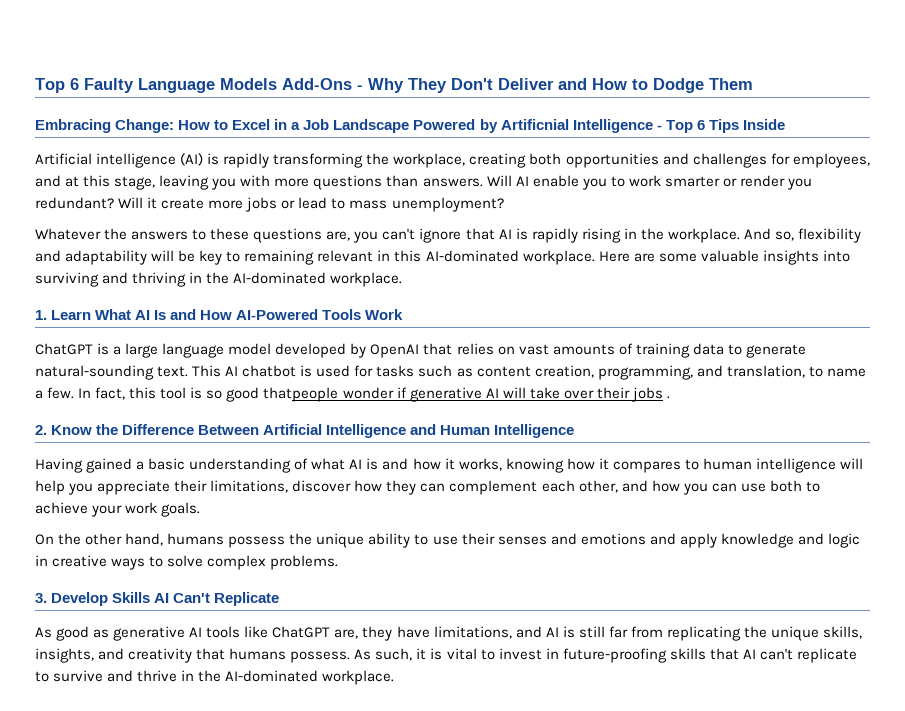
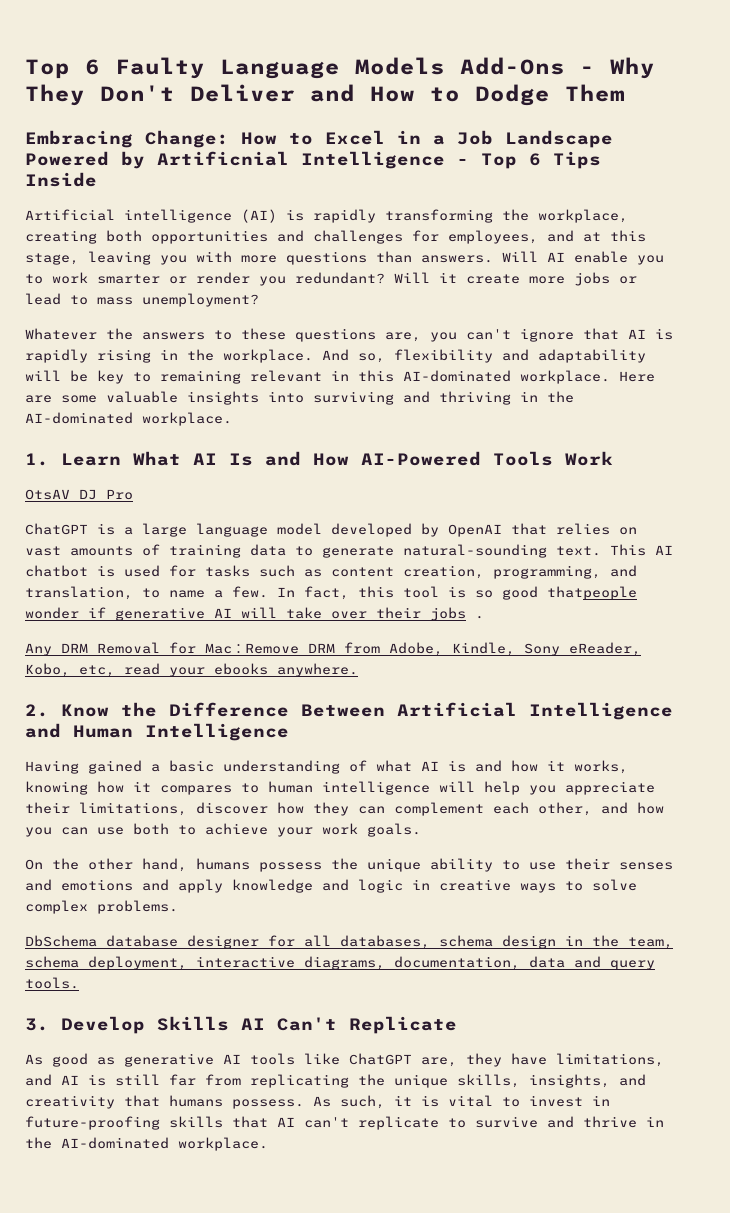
+ OtsAV DJ Pro
+ Any DRM Removal for Mac：Remove DRM from Adobe, Kindle, Sony eReader, Kobo, etc, read your ebooks anywhere.
+ DbSchema database designer for all databases, schema design in the team, schema deployment, interactive diagrams, documentation, data and query tools.

